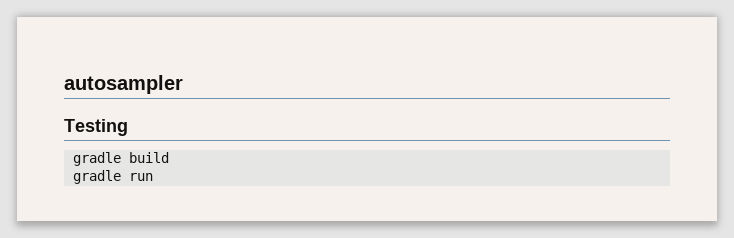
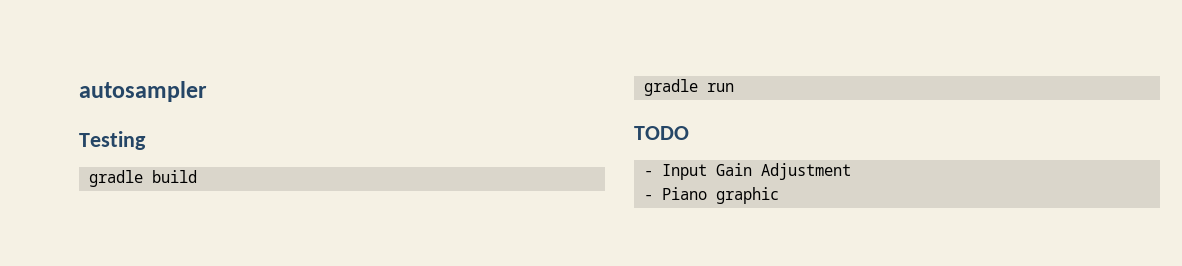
+ TODO
+ - Input Gain Adjustment
+ - Piano graphic

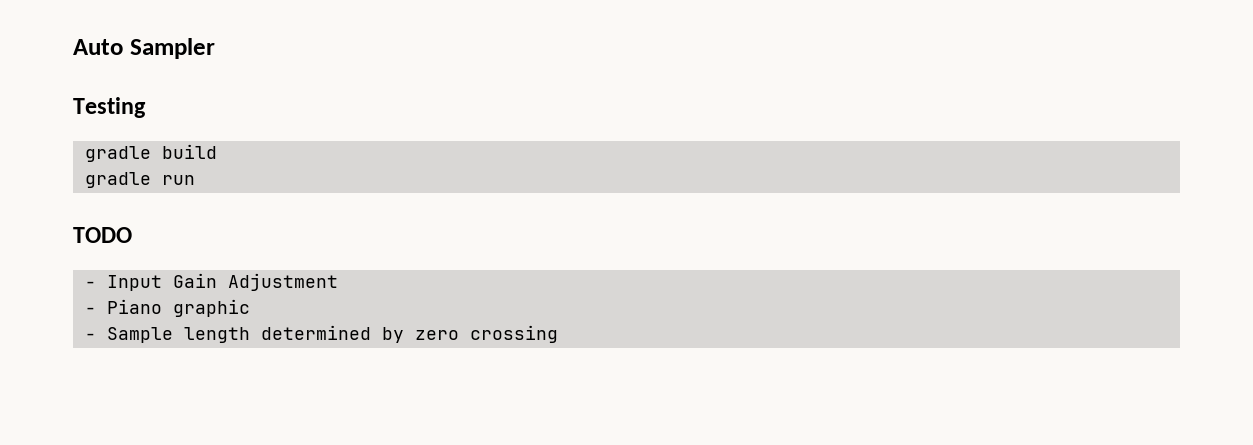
- autosampler
+ Auto Sampler
+ - Sample length determined by zero crossing

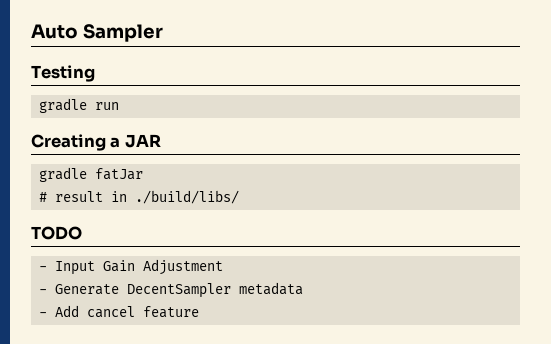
- gradle build
  gradle run
+ Creating a JAR
+ gradle fatJar
+ # result in ./build/libs/
- - Piano graphic
- - Sample length determined by zero crossing
+ - Generate DecentSampler metadata
+ - Add cancel feature

